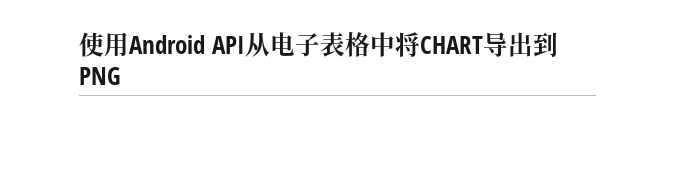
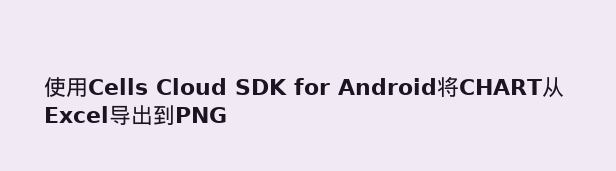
- 使用Android API从电子表格中将CHART导出到PNG
+ 使用Cells Cloud SDK for Android将CHART从Excel导出到PNG

